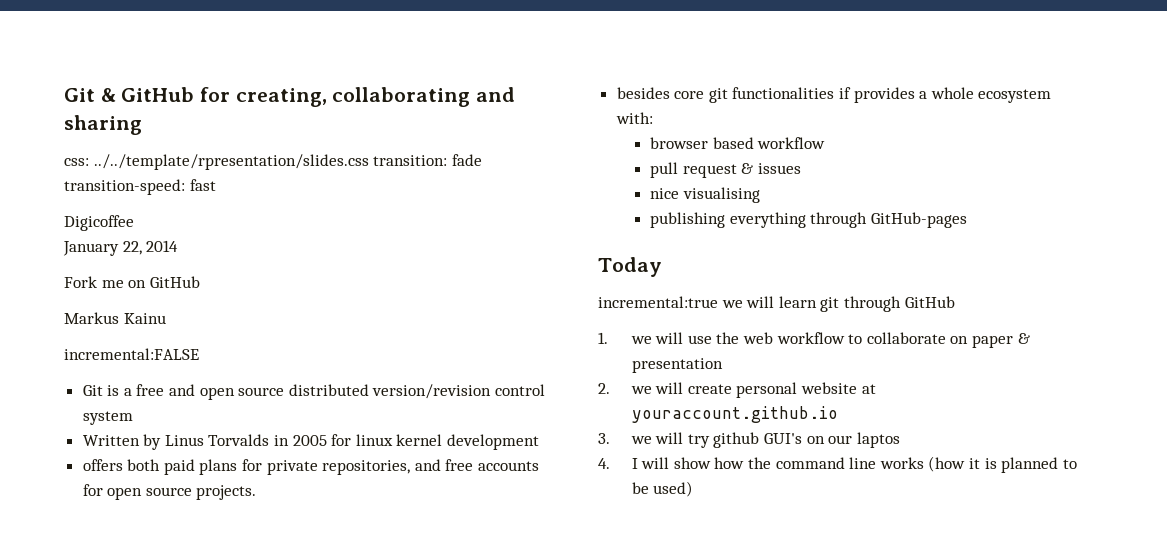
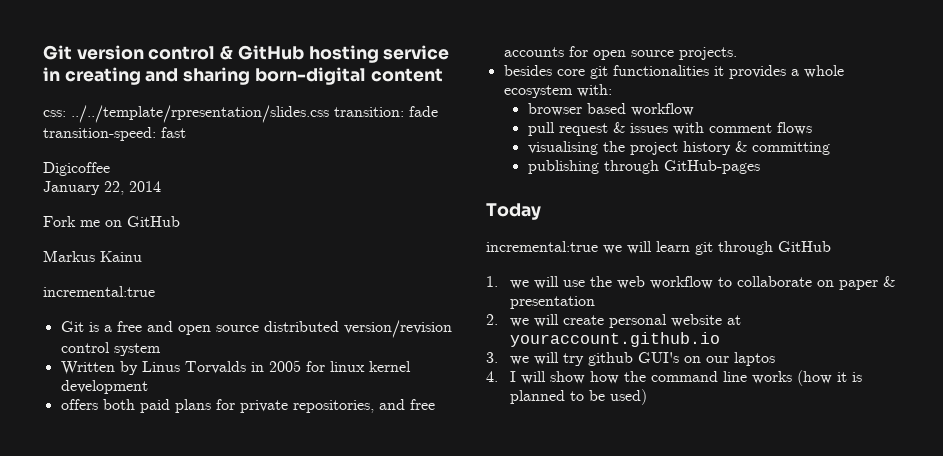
- Git & GitHub for creating, collaborating and sharing
+ Git version control & GitHub hosting service in creating and sharing born-digital content
  Markus Kainu
- incremental:FALSE
+ incremental:true
- besides core git functionalities if provides a whole ecosystem with:
+ besides core git functionalities it provides a whole ecosystem with:
- pull request & issues
- nice visualising
+ pull request & issues with comment flows
+ visualising the project history & committing
- publishing everything through GitHub-pages
+ publishing through GitHub-pages

